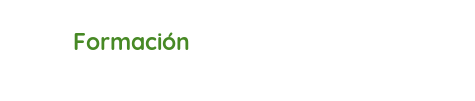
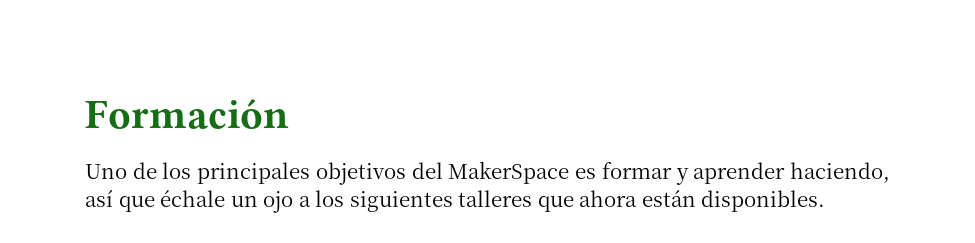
+ Uno de los principales objetivos del MakerSpace es formar y aprender haciendo, así que échale un ojo a los siguientes talleres que ahora están disponibles.

